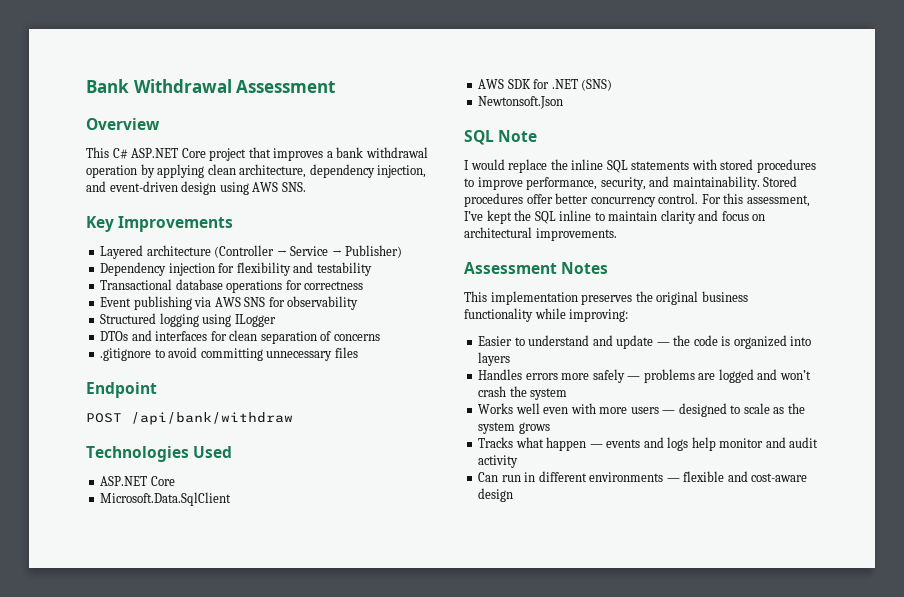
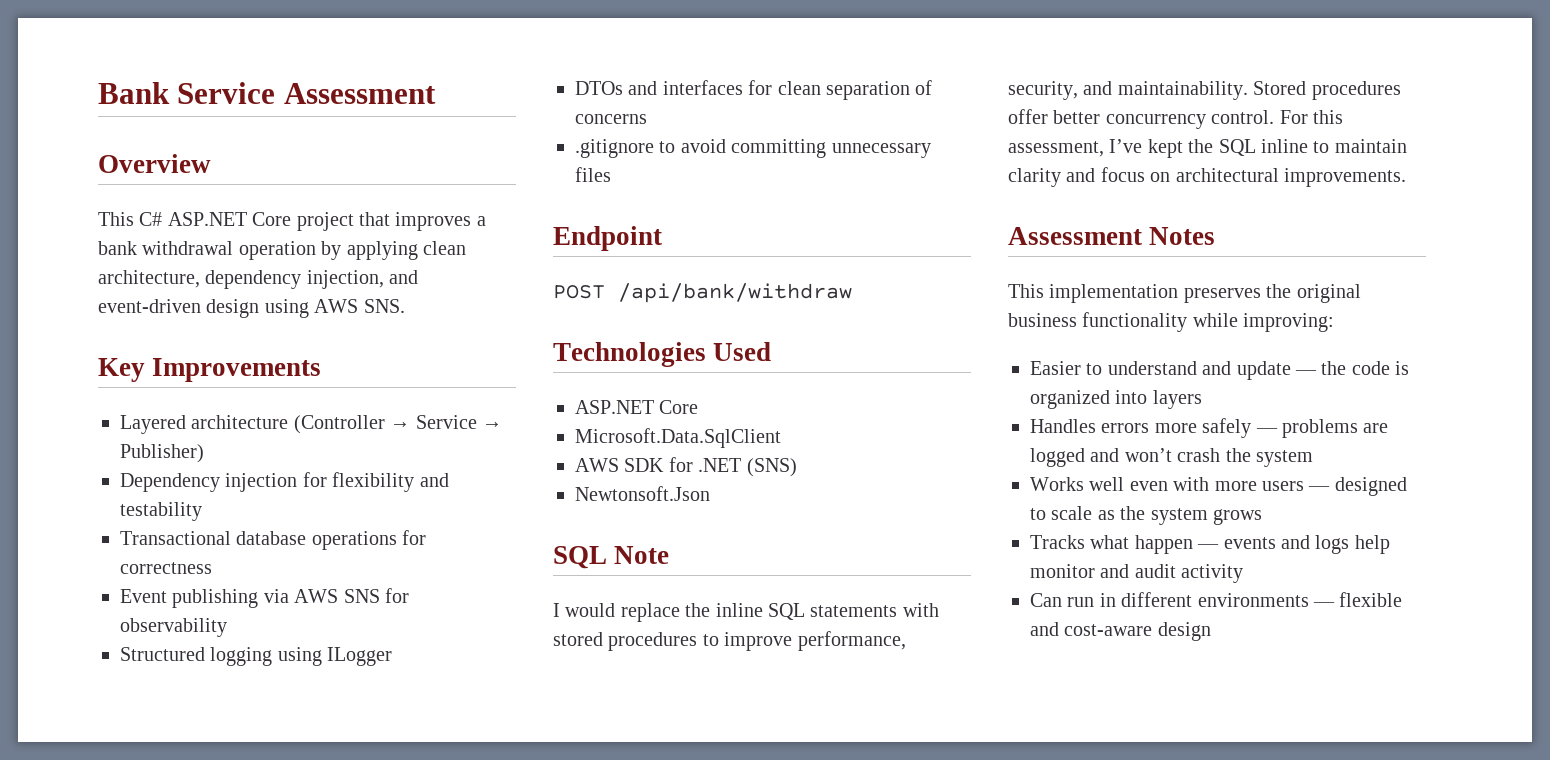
- Bank Withdrawal Assessment
+ Bank Service Assessment

